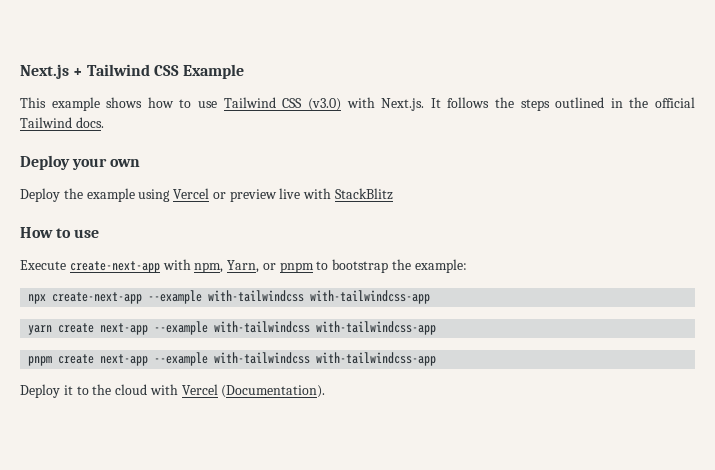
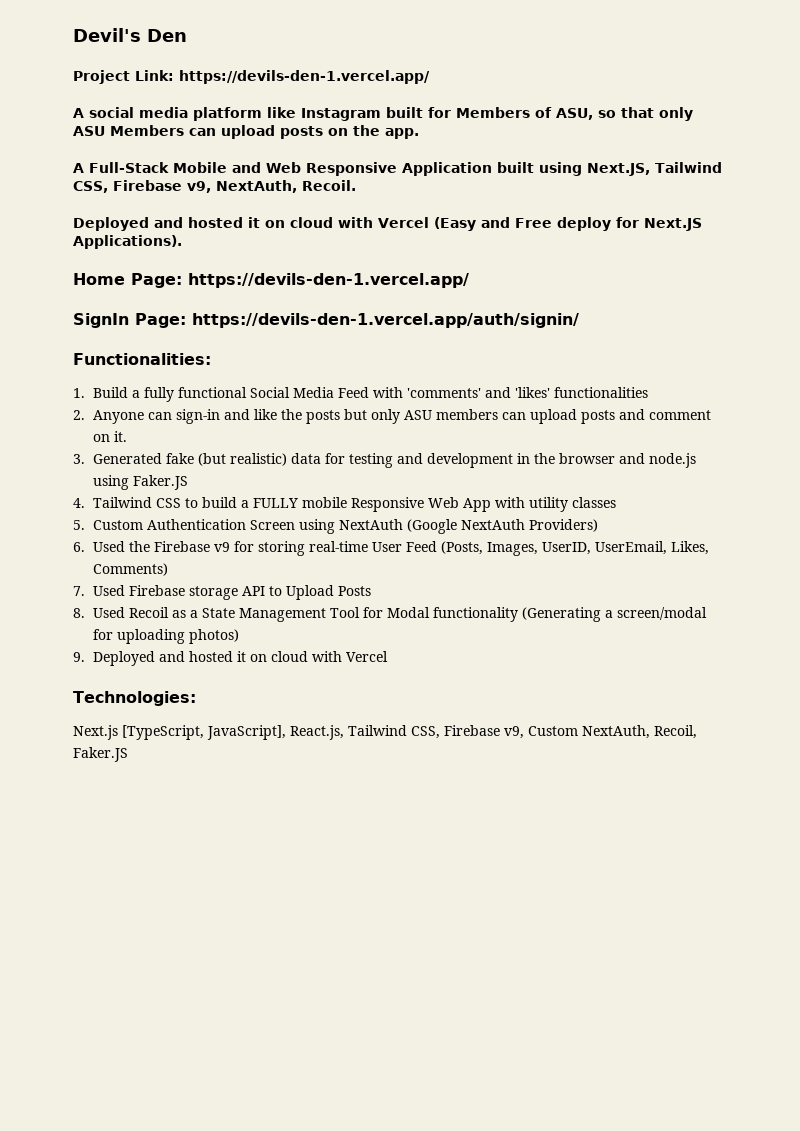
- Next.js + Tailwind CSS Example
- This example shows how to use Tailwind CSS (v3.0) with Next.js. It follows the steps outlined in the official Tailwind docs.
- Deploy your own
- Deploy the example using Vercel or preview live with StackBlitz
- How to use
- Execute create-next-app with npm, Yarn, or pnpm to bootstrap the example:
- npx create-next-app --example with-tailwindcss with-tailwindcss-app
- yarn create next-app --example with-tailwindcss with-tailwindcss-app
- pnpm create next-app --example with-tailwindcss with-tailwindcss-app
- Deploy it to the cloud with Vercel (Documentation).
+ Devil's Den
+ Project Link: https://devils-den-1.vercel.app/
+ A social media platform like Instagram built for Members of ASU, so that only ASU Members can upload posts on the app.
+ A Full-Stack Mobile and Web Responsive Application built using Next.JS, Tailwind CSS, Firebase v9, NextAuth, Recoil.
+ Deployed and hosted it on cloud with Vercel (Easy and Free deploy for Next.JS Applications).
+ Home Page: https://devils-den-1.vercel.app/
+ SignIn Page: https://devils-den-1.vercel.app/auth/signin/
+ Functionalities:
+ 1. Build a fully functional Social Media Feed with 'comments' and 'likes' functionalities
+ 2. Anyone can sign-in and like the posts but only ASU members can upload posts and comment on it.
+ 3. Generated fake (but realistic) data for testing and development in the browser and node.js using Faker.JS
+ 4. Tailwind CSS to build a FULLY mobile Responsive Web App with utility classes
+ 5. Custom Authentication Screen using NextAuth (Google NextAuth Providers)
+ 6. Used the Firebase v9 for storing real-time User Feed (Posts, Images, UserID, UserEmail, Likes, Comments)
+ 7. Used Firebase storage API to Upload Posts
+ 8. Used Recoil as a State Management Tool for Modal functionality (Generating a screen/modal for uploading photos)
+ 9. Deployed and hosted it on cloud with Vercel
+ Technologies:
+ Next.js [TypeScript, JavaScript], React.js, Tailwind CSS, Firebase v9, Custom NextAuth, Recoil, Faker.JS

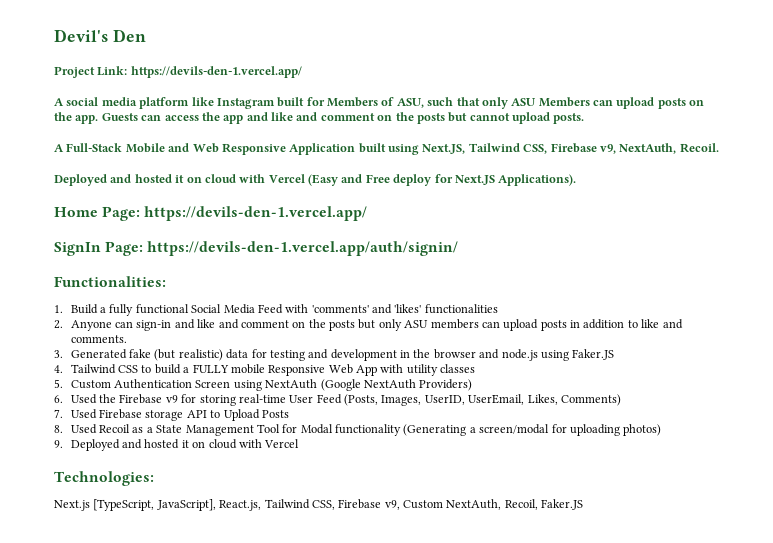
- A social media platform like Instagram built for Members of ASU, so that only ASU Members can upload posts on the app.
+ A social media platform like Instagram built for Members of ASU, such that only ASU Members can upload posts on the app. Guests can access the app and like and comment on the posts but cannot upload posts.
- 2. Anyone can sign-in and like the posts but only ASU members can upload posts and comment on it.
+ 2. Anyone can sign-in and like and comment on the posts but only ASU members can upload posts in addition to like and comments.

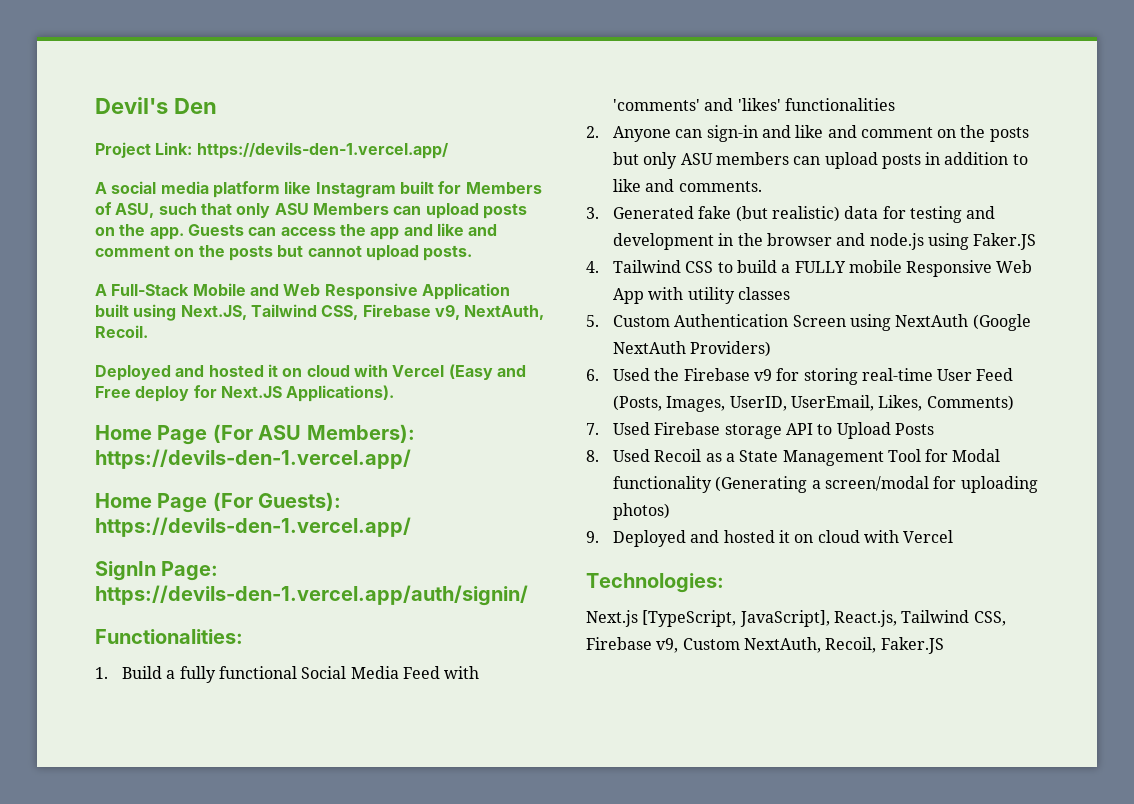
- Home Page: https://devils-den-1.vercel.app/
+ Home Page (For ASU Members): https://devils-den-1.vercel.app/
+ Home Page (For Guests): https://devils-den-1.vercel.app/

